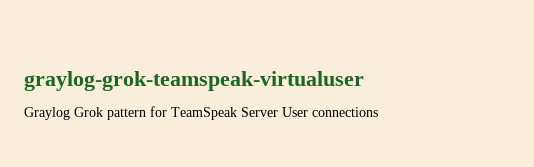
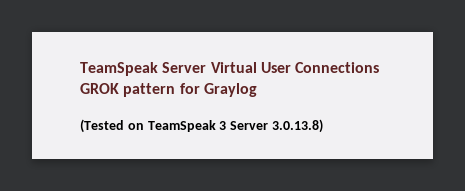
- graylog-grok-teamspeak-virtualuser
- Graylog Grok pattern for TeamSpeak Server User connections
+ TeamSpeak Server Virtual User Connections GROK pattern for Graylog
+ (Tested on TeamSpeak 3 Server 3.0.13.8)

